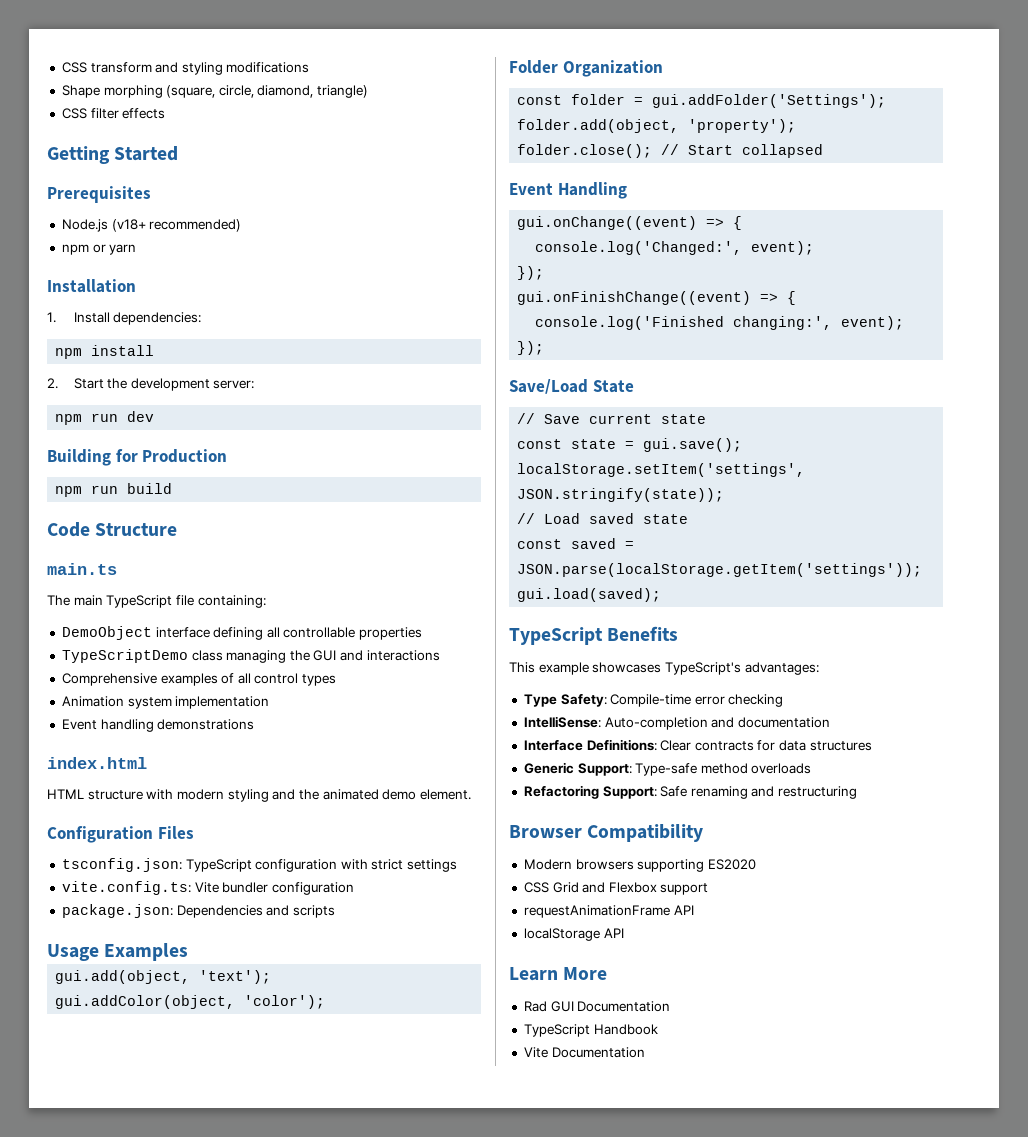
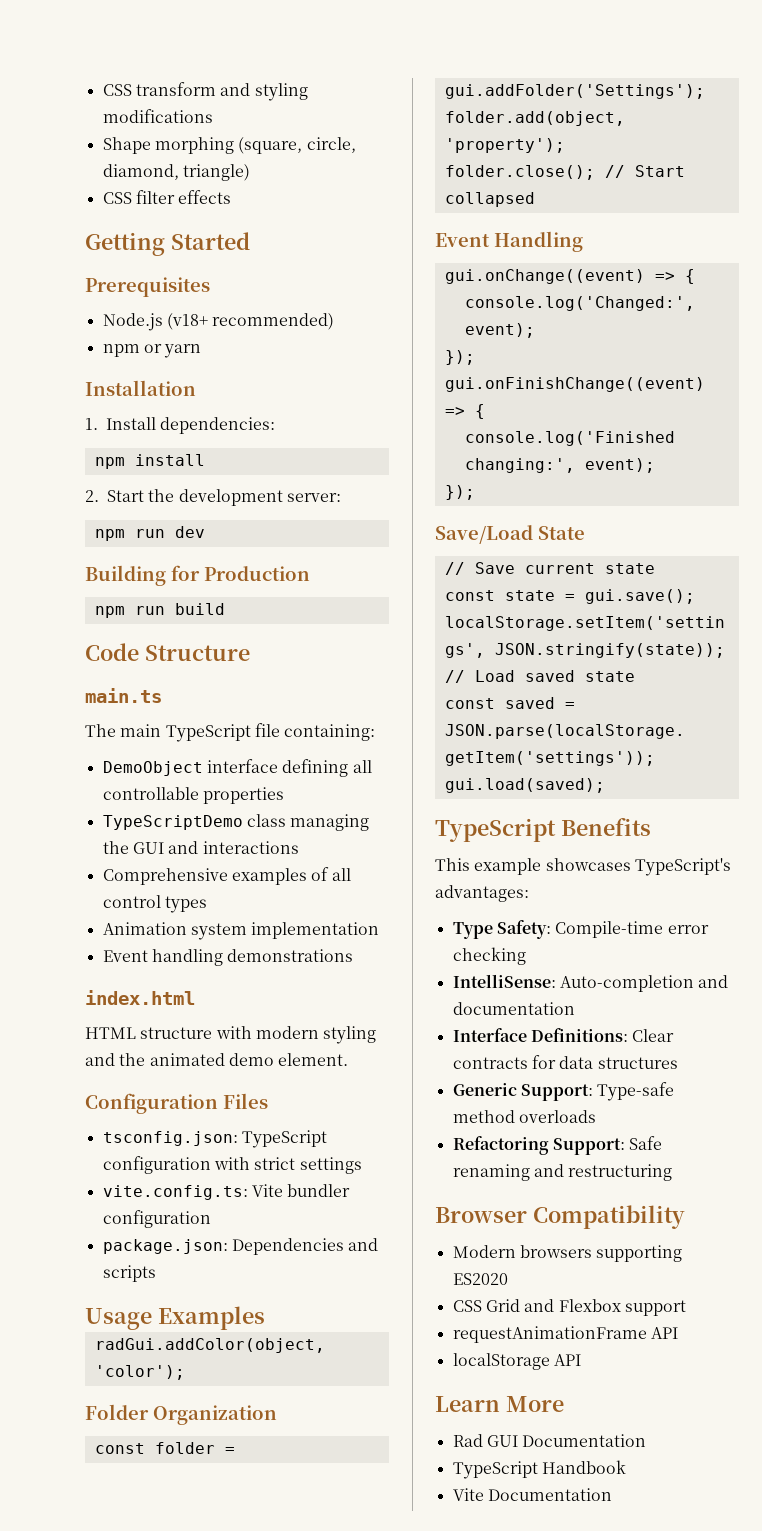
- gui.add(object, 'text');
- gui.addColor(object, 'color');
+ radGui.addColor(object, 'color');

